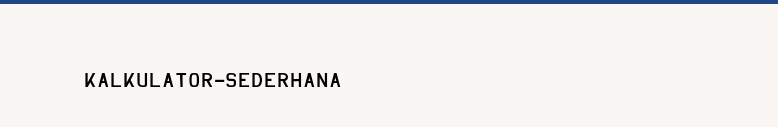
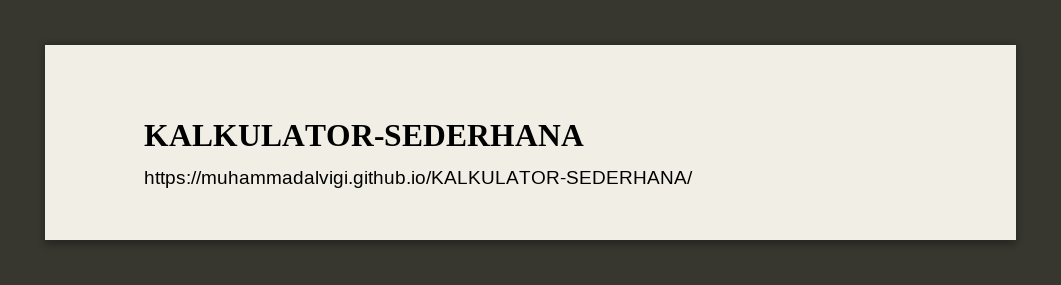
+ https://muhammadalvigi.github.io/KALKULATOR-SEDERHANA/

